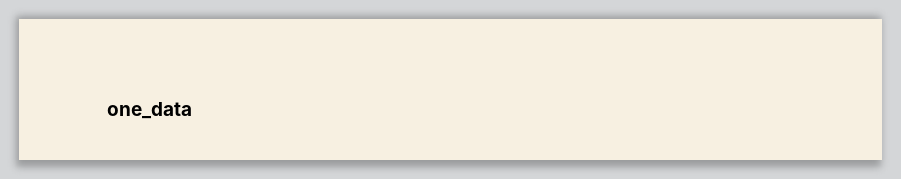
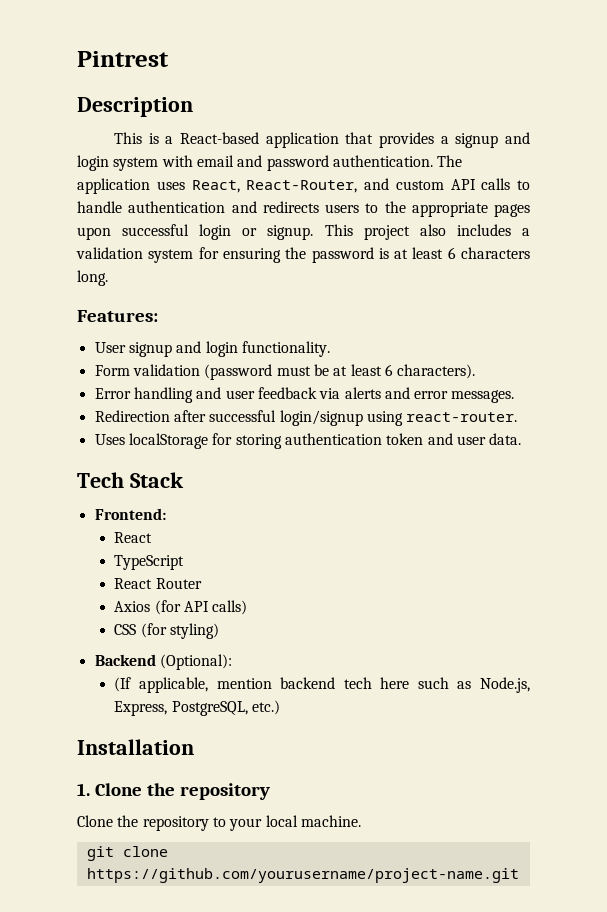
- one_data
+ Pintrest
+ Description
+ This is a React-based application that provides a signup and login system with email and password authentication. The application uses React, React-Router, and custom API calls to handle authentication and redirects users to the appropriate pages upon successful login or signup. This project also includes a validation system for ensuring the password is at least 6 characters long.
+ Features:
+ User signup and login functionality.
+ Form validation (password must be at least 6 characters).
+ Error handling and user feedback via alerts and error messages.
+ Redirection after successful login/signup using react-router.
+ Uses localStorage for storing authentication token and user data.
+ Tech Stack
+ Frontend:
+ React
+ TypeScript
+ React Router
+ Axios (for API calls)
+ CSS (for styling)
+ Backend (Optional):
+ (If applicable, mention backend tech here such as Node.js, Express, PostgreSQL, etc.)
+ Installation
+ 1. Clone the repository
+ Clone the repository to your local machine.
+ git clone https://github.com/yourusername/project-name.git

